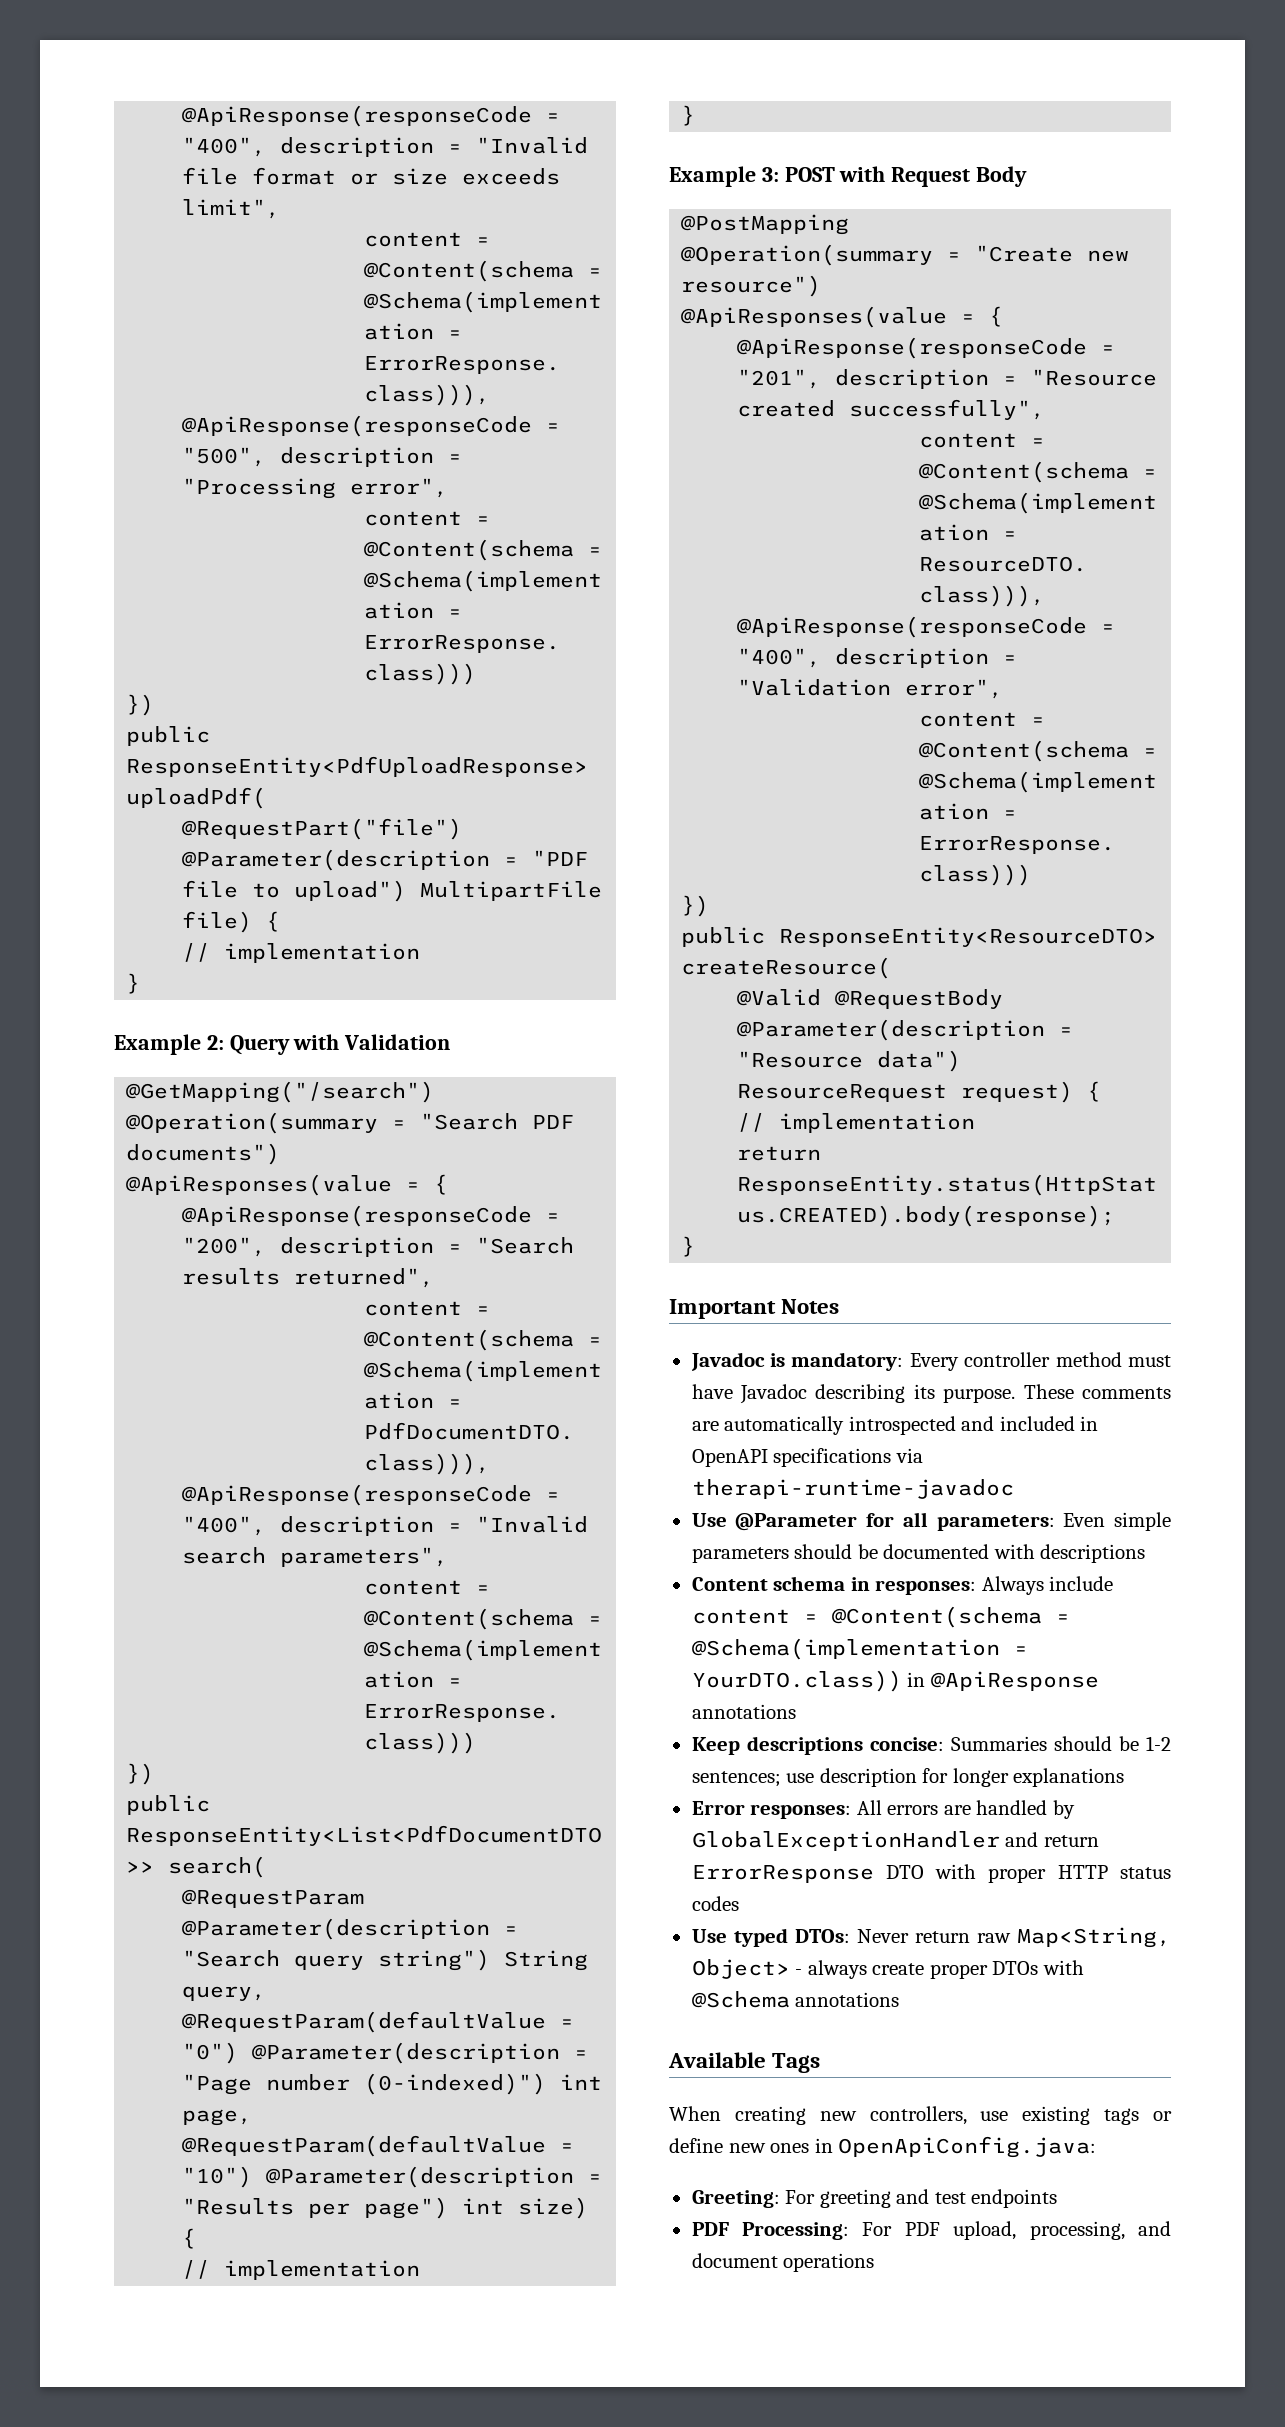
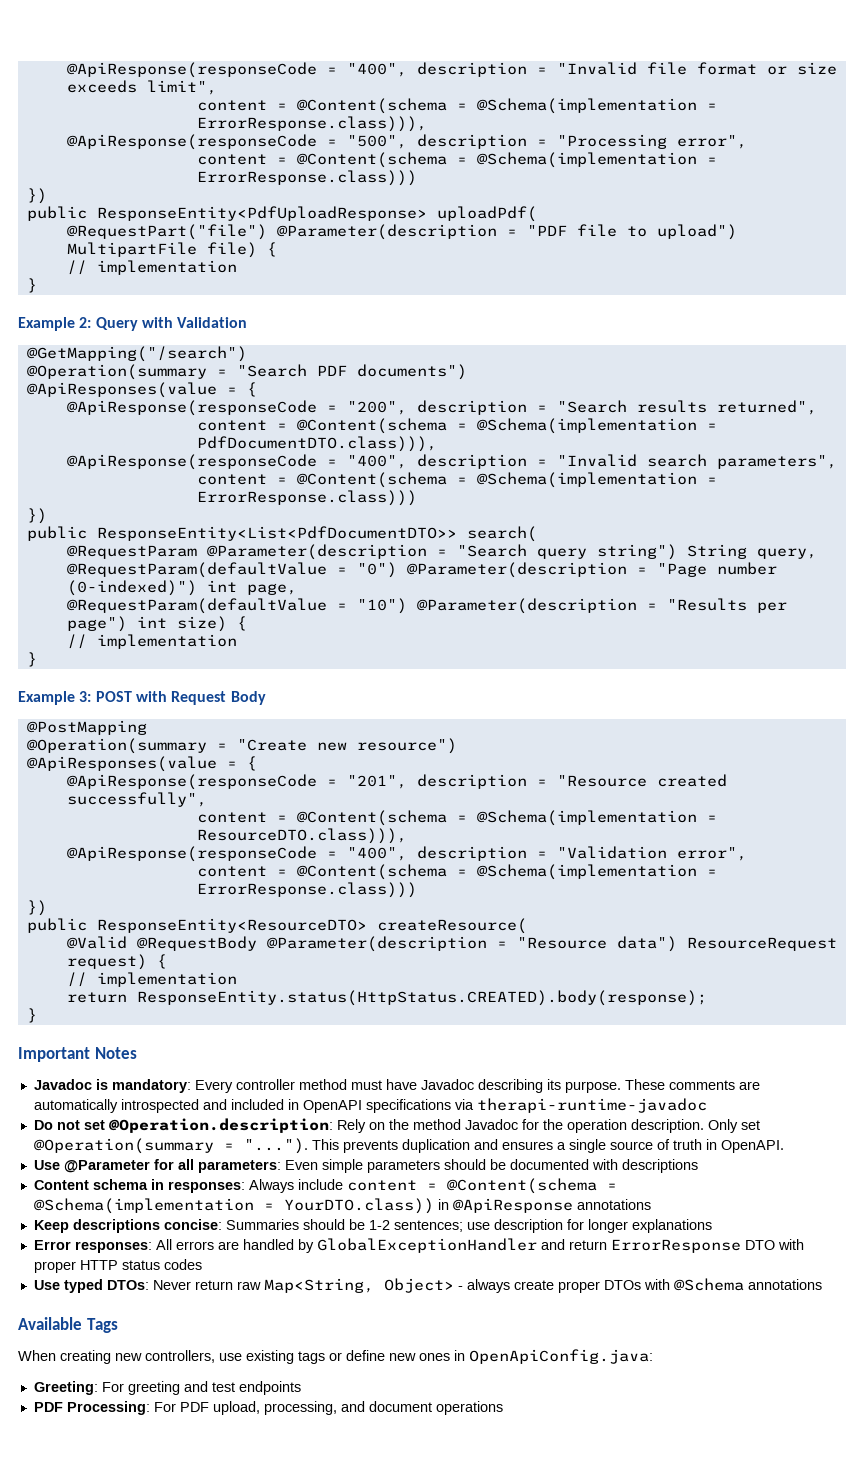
+ Do not set @Operation.description: Rely on the method Javadoc for the operation description. Only set @Operation(summary = "..."). This prevents duplication and ensures a single source of truth in OpenAPI.

